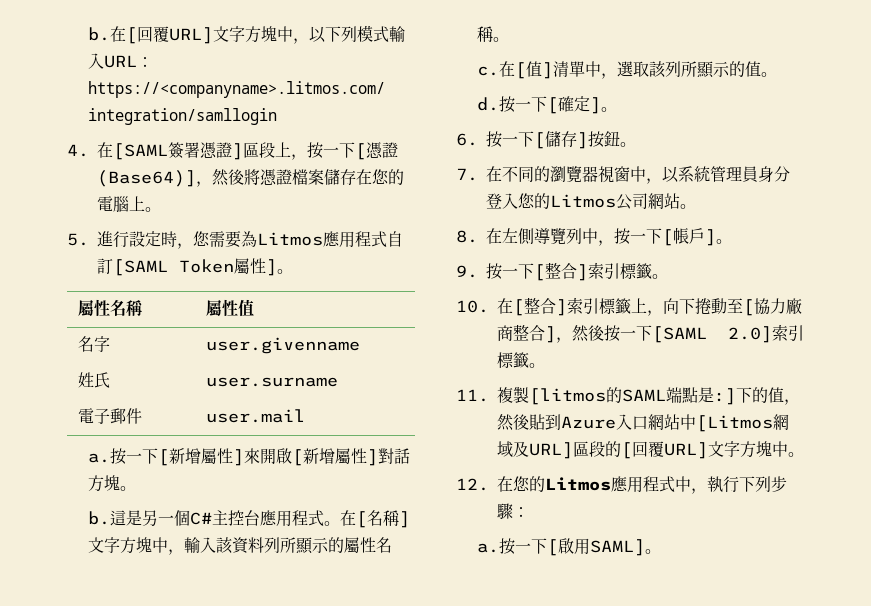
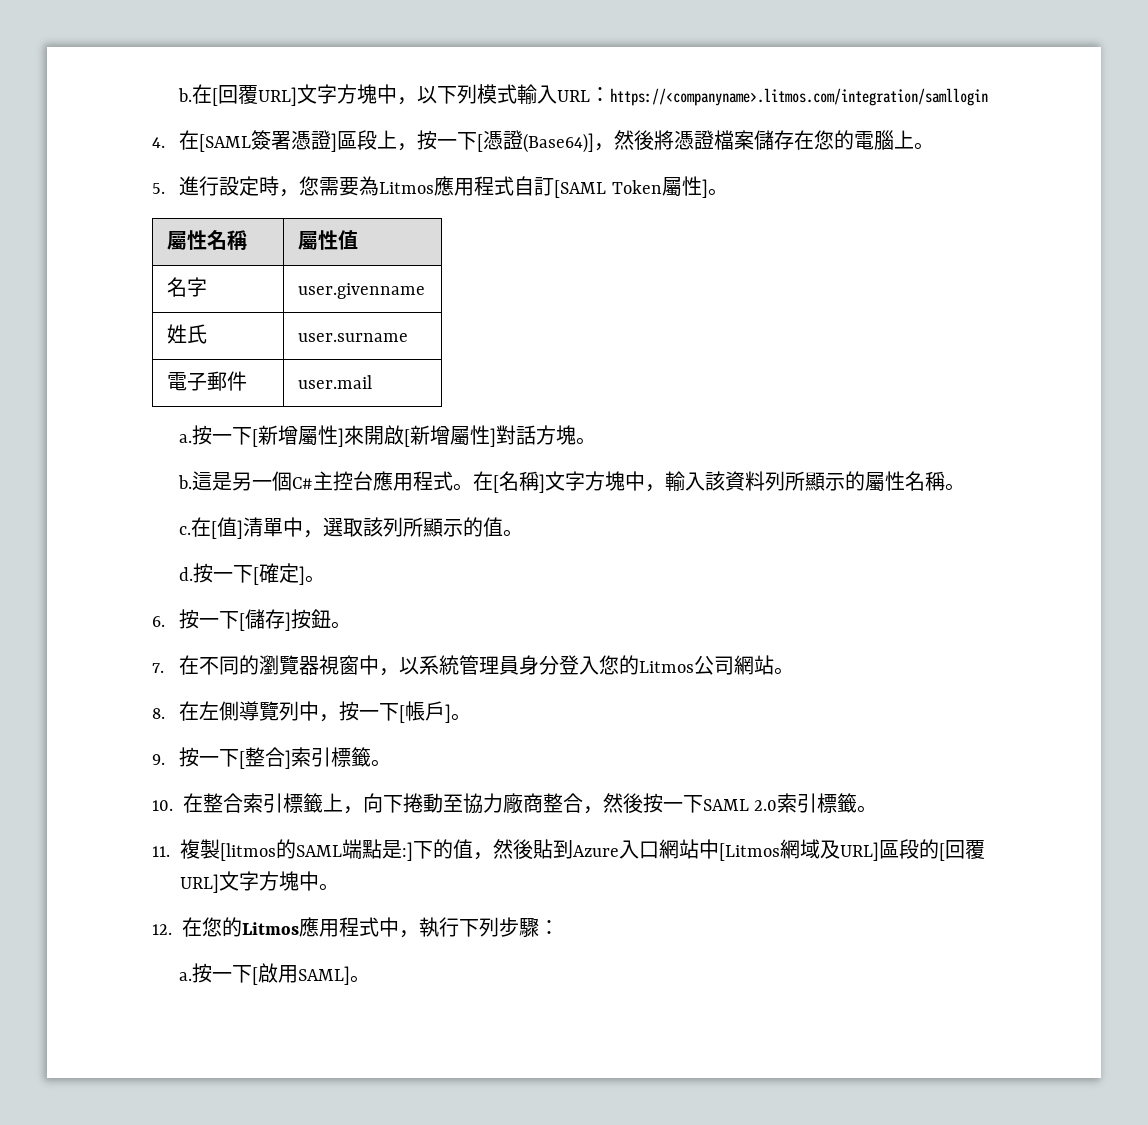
- 10.在[整合]索引標籤上，向下捲動至[協力廠商整合]，然後按一下[SAML 2.0]索引標籤。
+ 10.在整合索引標籤上，向下捲動至協力廠商整合，然後按一下SAML 2.0索引標籤。

